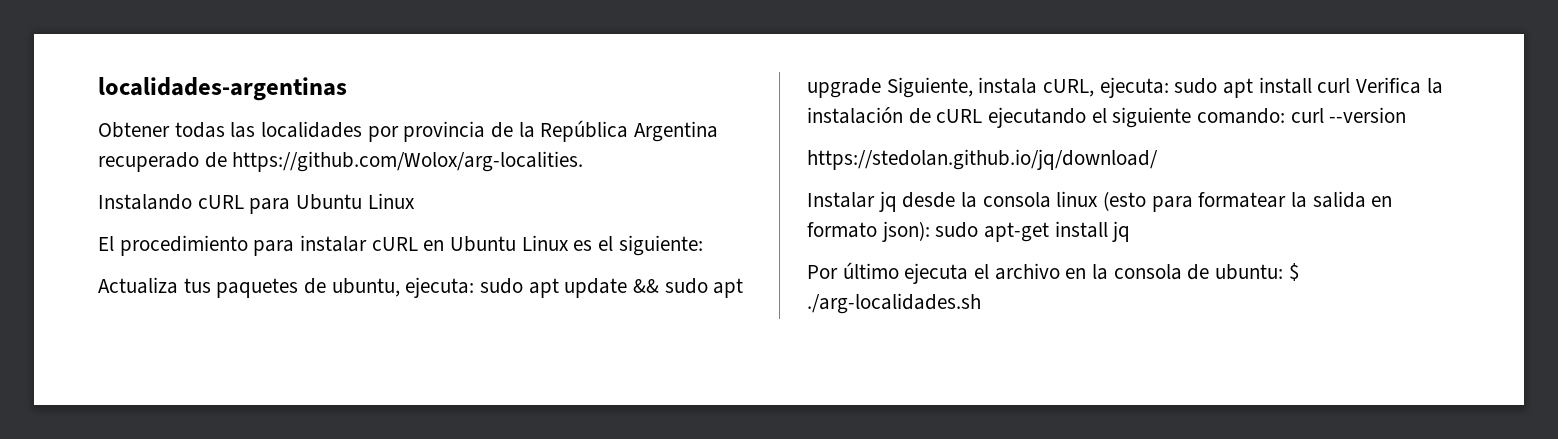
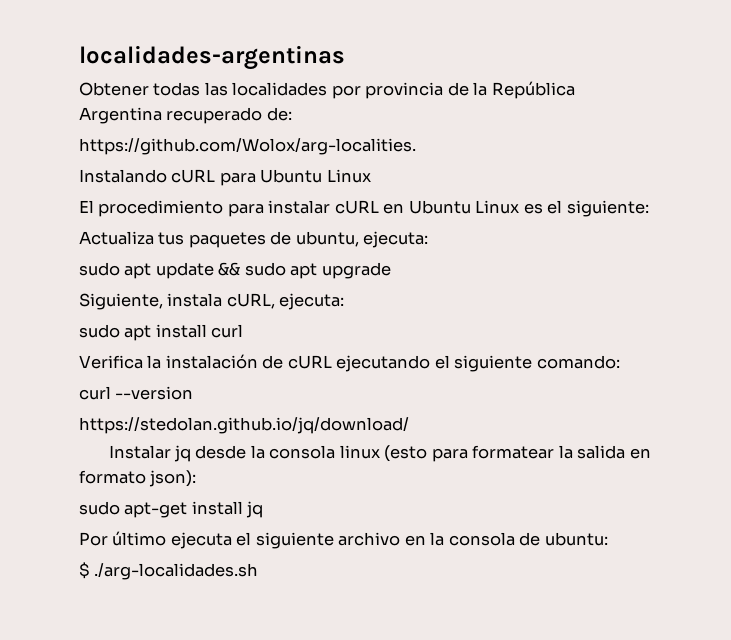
- Obtener todas las localidades por provincia de la República Argentina recuperado de https://github.com/Wolox/arg-localities.
+ Obtener todas las localidades por provincia de la República Argentina recuperado de:
+ https://github.com/Wolox/arg-localities.
- Actualiza tus paquetes de ubuntu, ejecuta: sudo apt update && sudo apt upgrade Siguiente, instala cURL, ejecuta: sudo apt install curl Verifica la instalación de cURL ejecutando el siguiente comando: curl --version
+ Actualiza tus paquetes de ubuntu, ejecuta:
+ sudo apt update && sudo apt upgrade
+ Siguiente, instala cURL, ejecuta:
+ sudo apt install curl
+ Verifica la instalación de cURL ejecutando el siguiente comando:
+ curl --version
- Instalar jq desde la consola linux (esto para formatear la salida en formato json): sudo apt-get install jq
+ Instalar jq desde la consola linux (esto para formatear la salida en formato json):
+ sudo apt-get install jq
- Por último ejecuta el archivo en la consola de ubuntu: $ ./arg-localidades.sh
+ Por último ejecuta el siguiente archivo en la consola de ubuntu:
+ $ ./arg-localidades.sh

